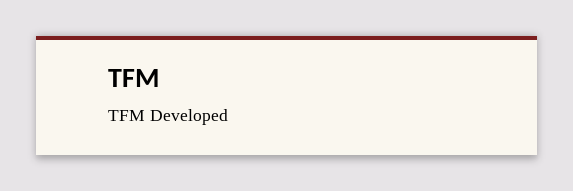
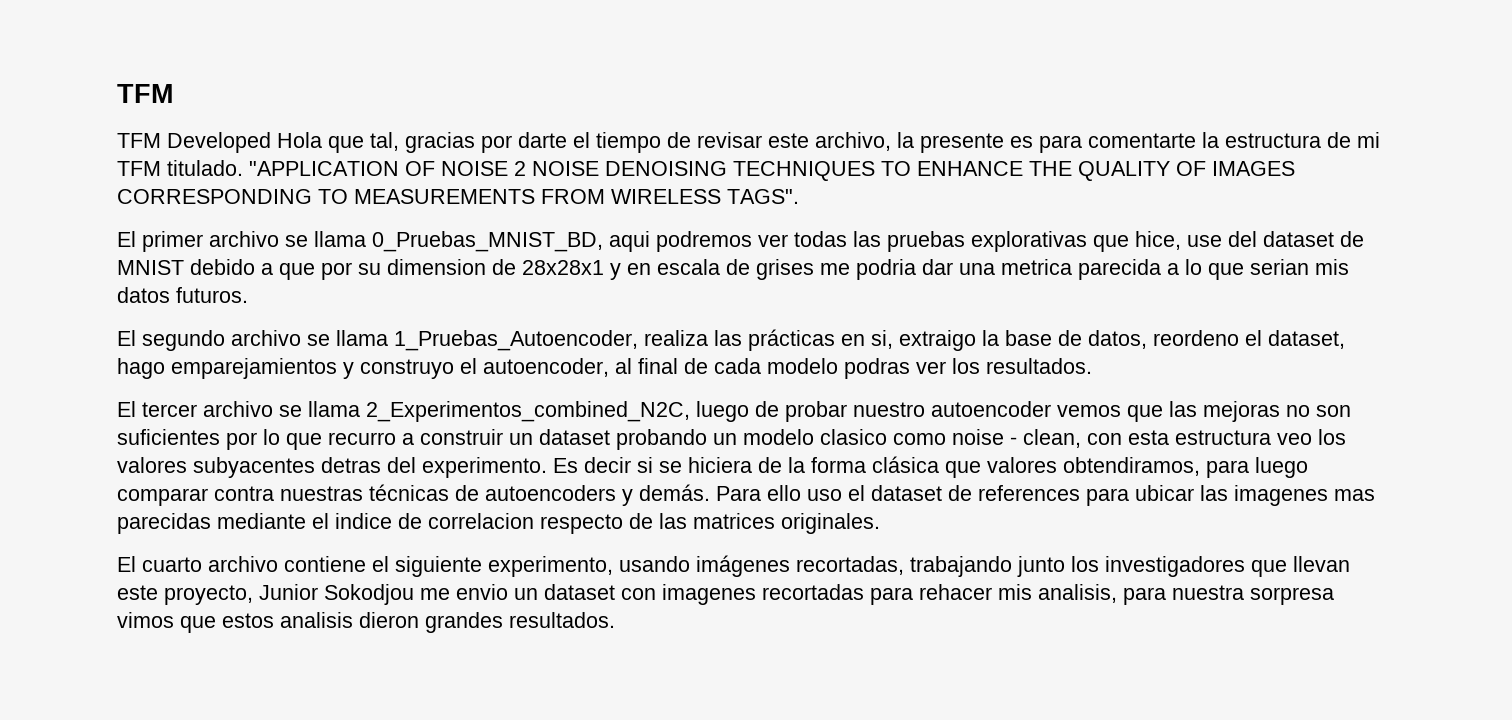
- TFM Developed
+ TFM Developed Hola que tal, gracias por darte el tiempo de revisar este archivo, la presente es para comentarte la estructura de mi TFM titulado. "APPLICATION OF NOISE 2 NOISE DENOISING TECHNIQUES TO ENHANCE THE QUALITY OF IMAGES CORRESPONDING TO MEASUREMENTS FROM WIRELESS TAGS".
+ El primer archivo se llama 0_Pruebas_MNIST_BD, aqui podremos ver todas las pruebas explorativas que hice, use del dataset de MNIST debido a que por su dimension de 28x28x1 y en escala de grises me podria dar una metrica parecida a lo que serian mis datos futuros.
+ El segundo archivo se llama 1_Pruebas_Autoencoder, realiza las prácticas en si, extraigo la base de datos, reordeno el dataset, hago emparejamientos y construyo el autoencoder, al final de cada modelo podras ver los resultados.
+ El tercer archivo se llama 2_Experimentos_combined_N2C, luego de probar nuestro autoencoder vemos que las mejoras no son suficientes por lo que recurro a construir un dataset probando un modelo clasico como noise - clean, con esta estructura veo los valores subyacentes detras del experimento. Es decir si se hiciera de la forma clásica que valores obtendiramos, para luego comparar contra nuestras técnicas de autoencoders y demás. Para ello uso el dataset de references para ubicar las imagenes mas parecidas mediante el indice de correlacion respecto de las matrices originales.
+ El cuarto archivo contiene el siguiente experimento, usando imágenes recortadas, trabajando junto los investigadores que llevan este proyecto, Junior Sokodjou me envio un dataset con imagenes recortadas para rehacer mis analisis, para nuestra sorpresa vimos que estos analisis dieron grandes resultados.

